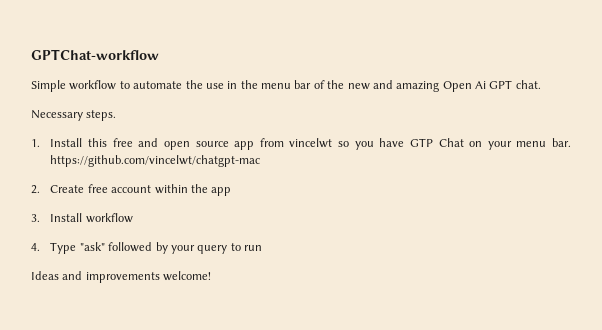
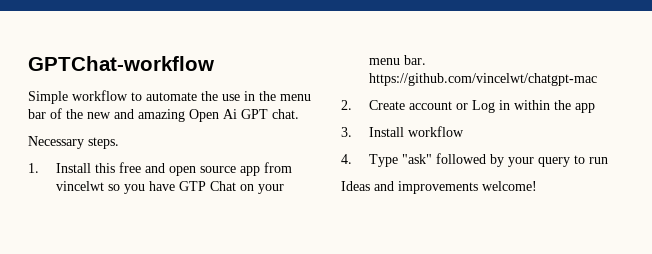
- 2. Create free account within the app
+ 2. Create account or Log in within the app

